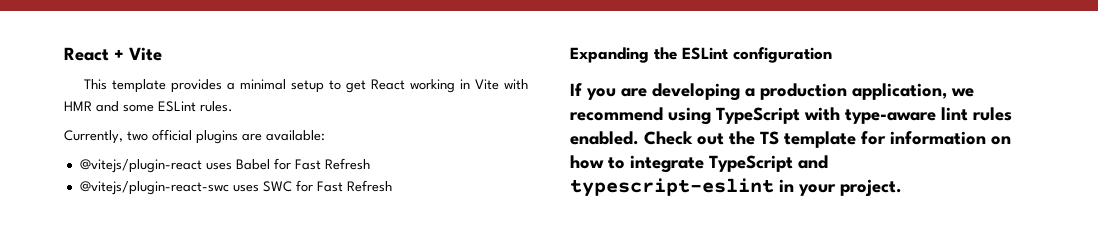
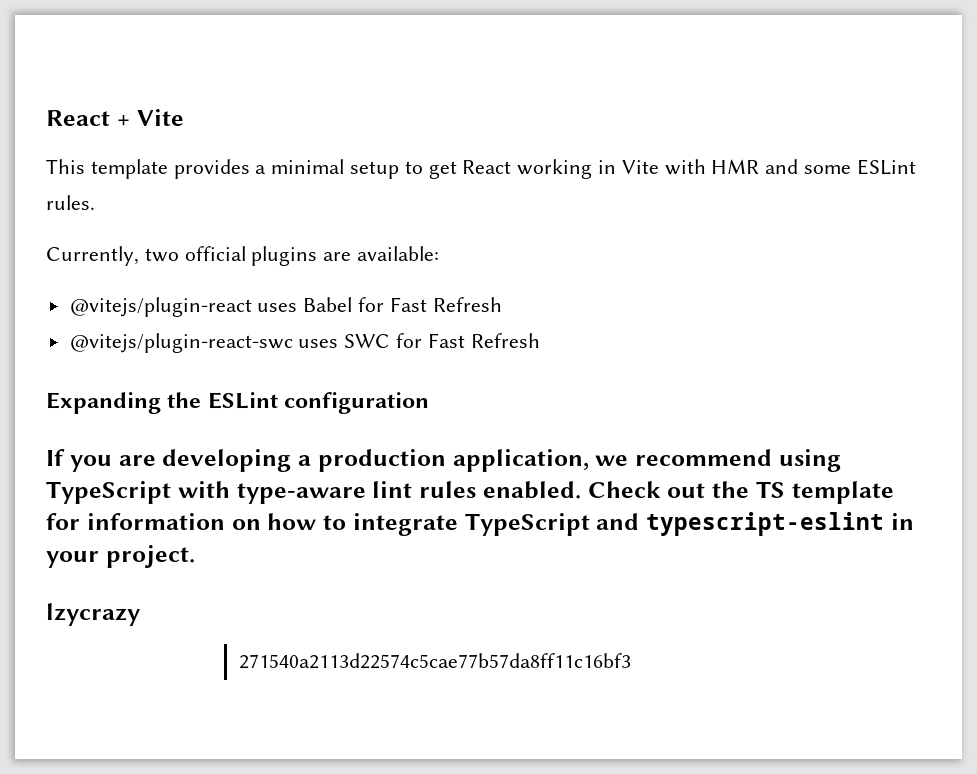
+ lzycrazy
+ 271540a2113d22574c5cae77b57da8ff11c16bf3

